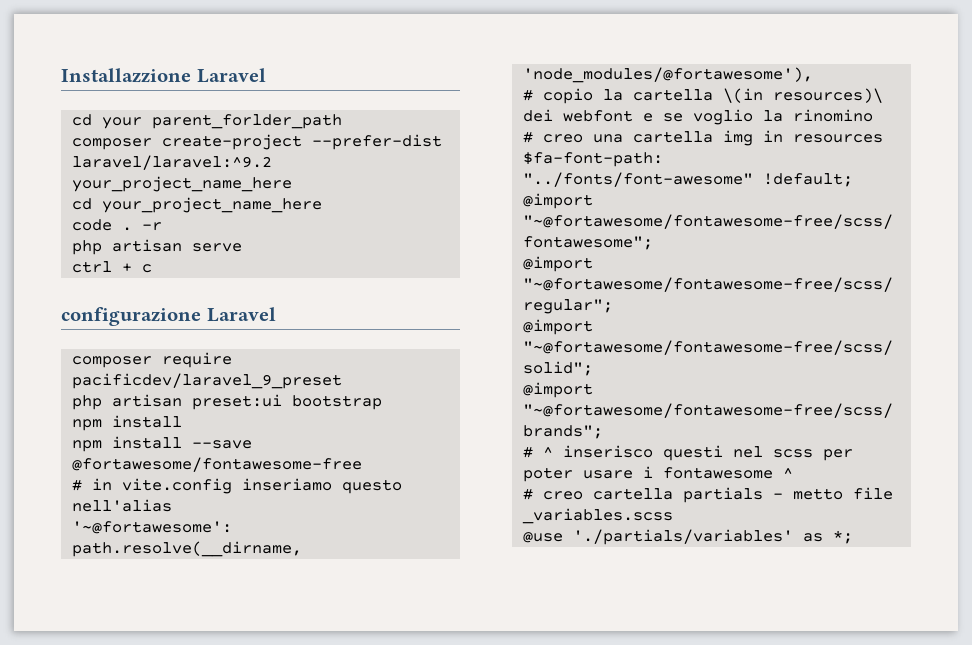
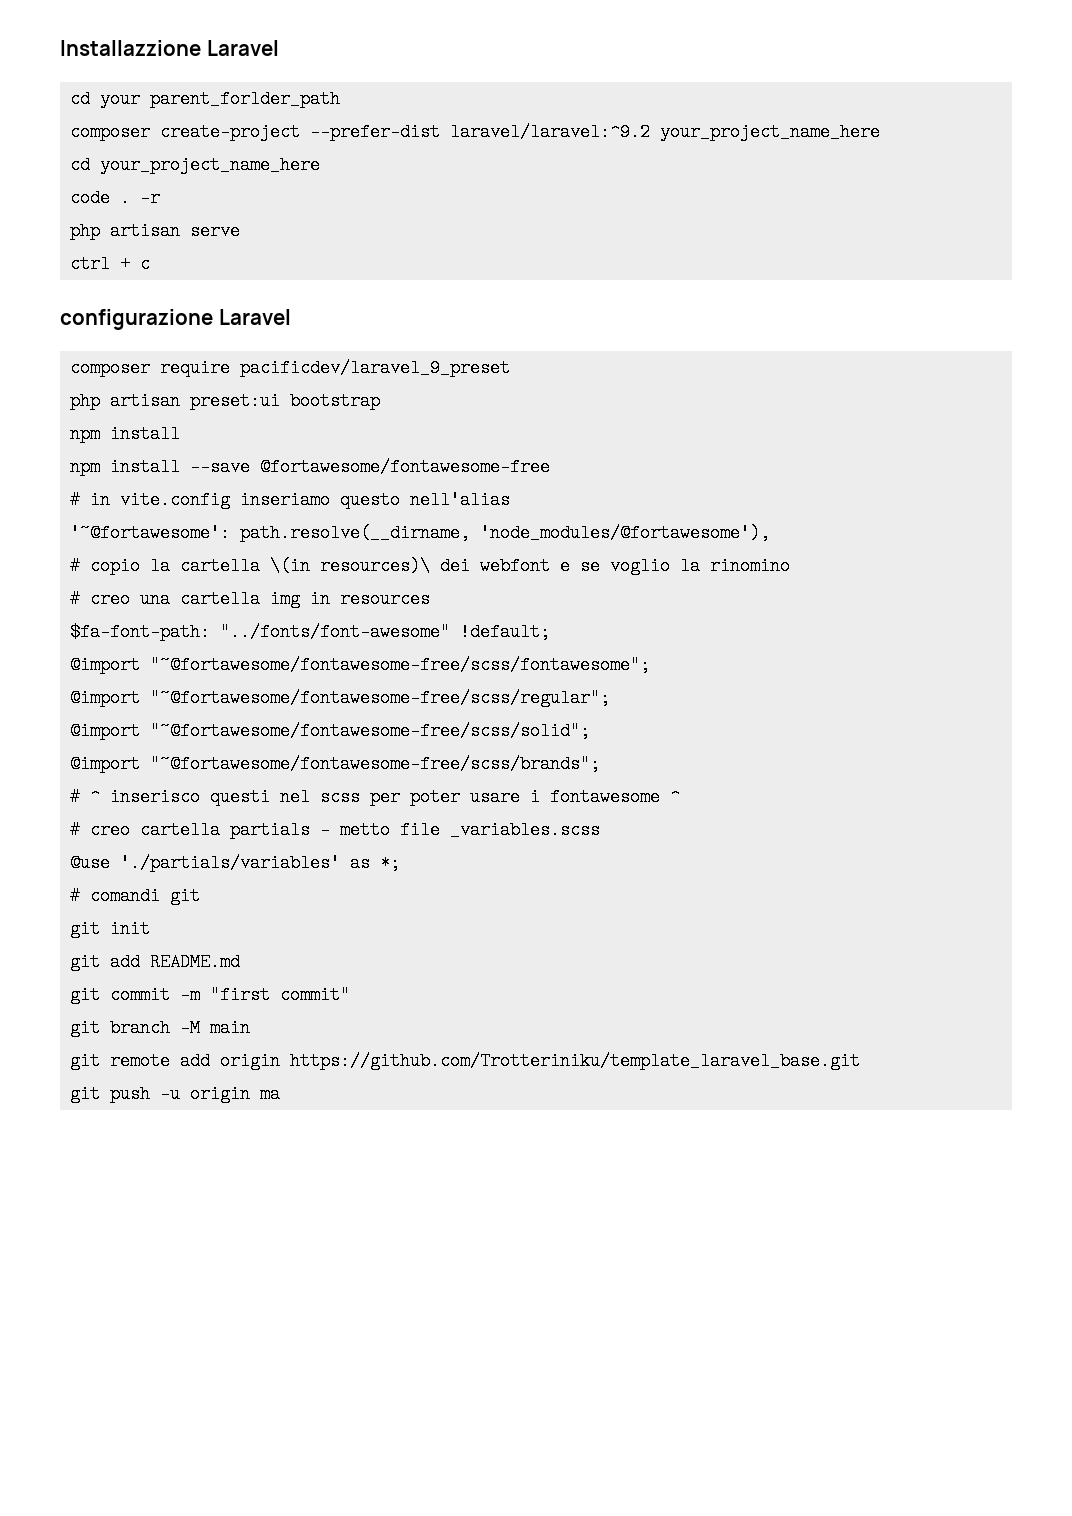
+ # comandi git
+ git init
+ git add README.md
+ git commit -m "first commit"
+ git branch -M main
+ git remote add origin https://github.com/Trotteriniku/template_laravel_base.git
+ git push -u origin ma

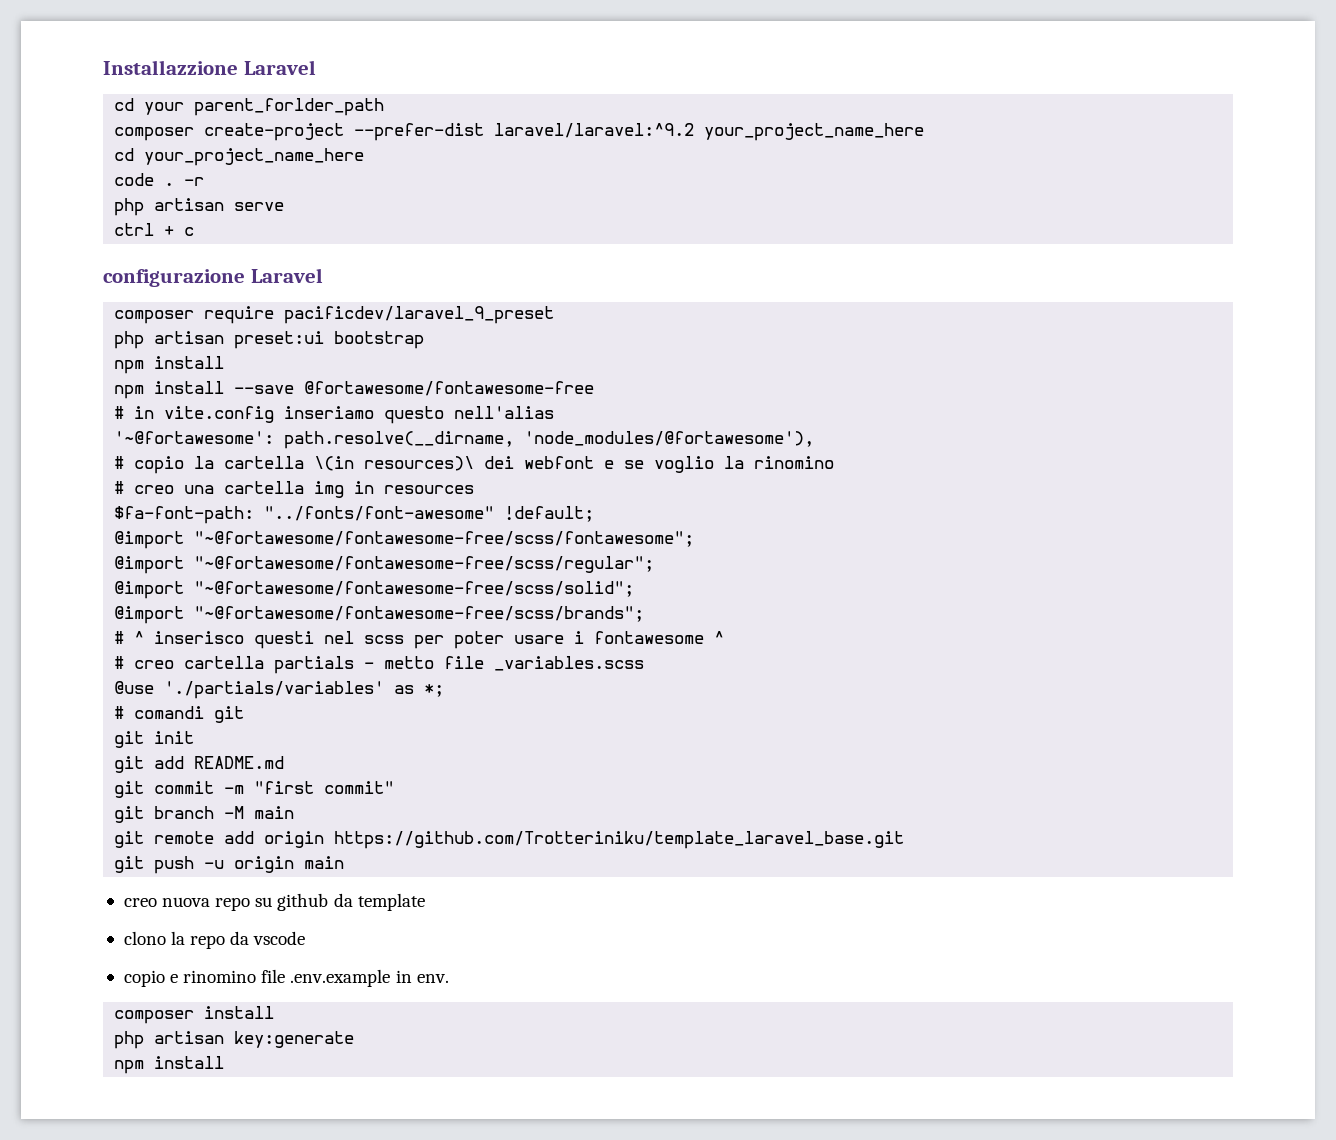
- git push -u origin ma
+ git push -u origin main
+ creo nuova repo su github da template
+ clono la repo da vscode
+ copio e rinomino file .env.example in env.
+ composer install
+ php artisan key:generate
+ npm install

